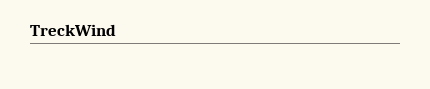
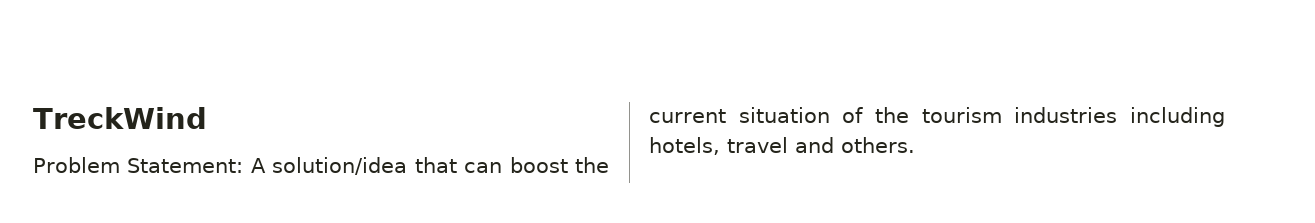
+ Problem Statement: A solution/idea that can boost the current situation of the tourism industries including hotels, travel and others.

